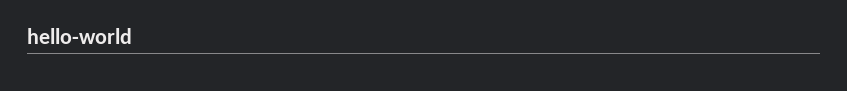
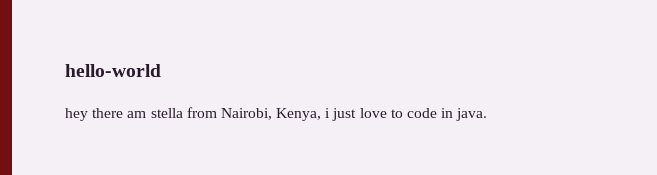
+ hey there am stella from Nairobi, Kenya, i just love to code in java.

